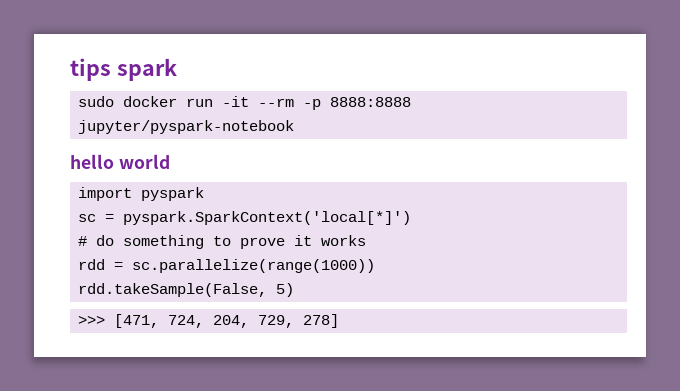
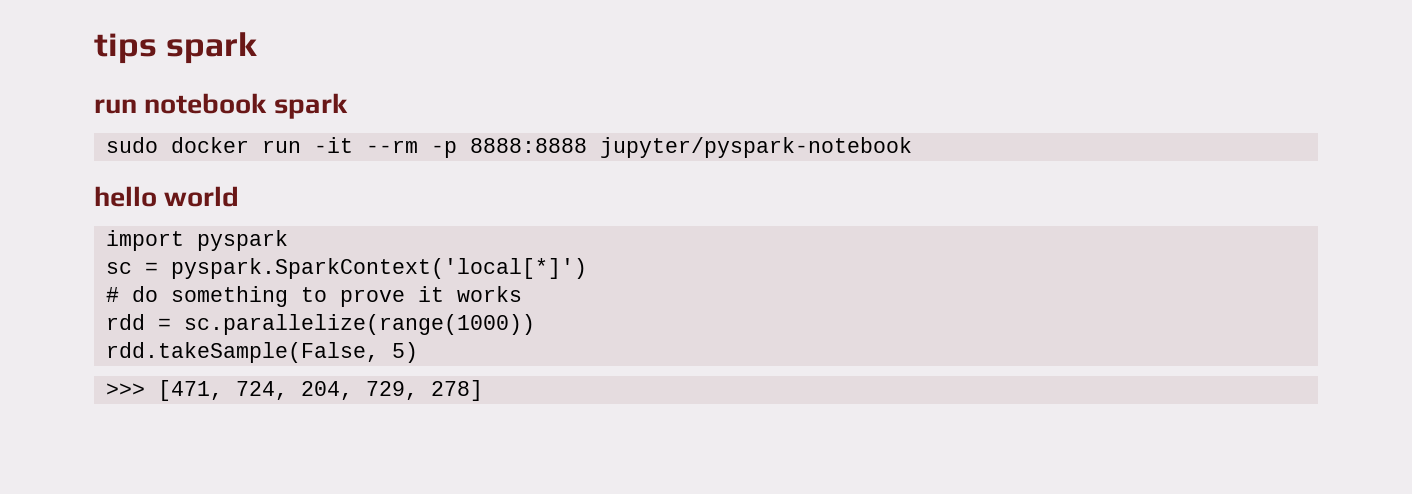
+ run notebook spark

